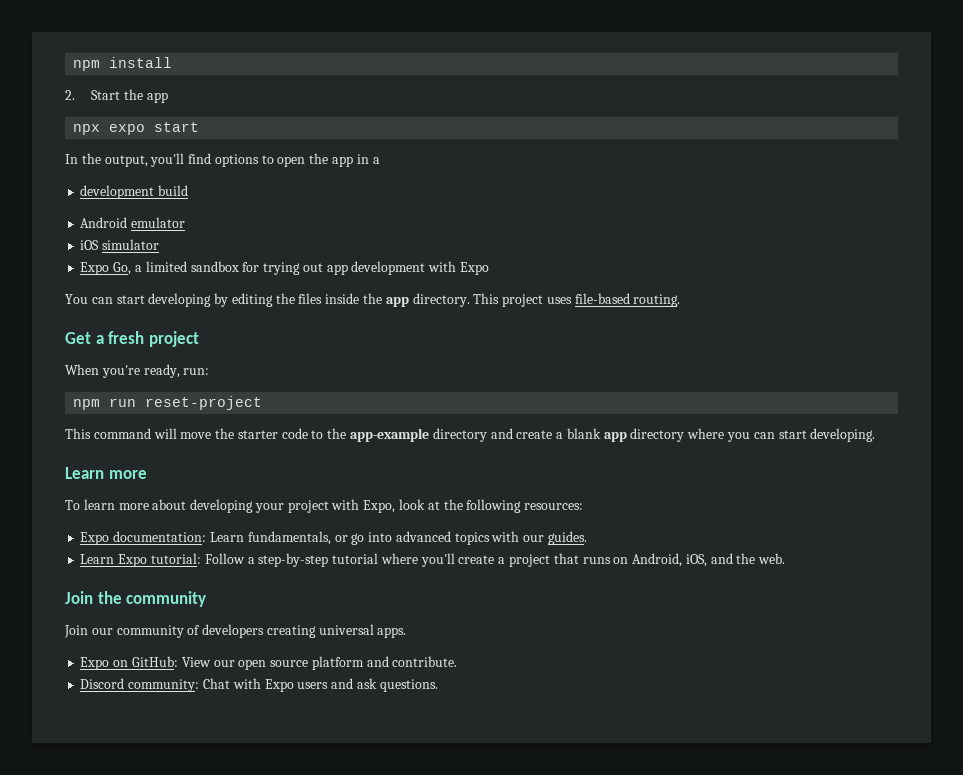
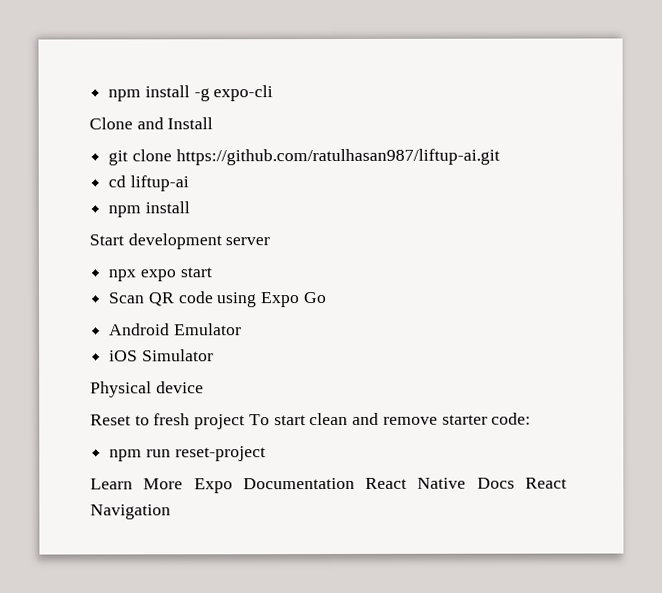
+ npm install -g expo-cli
+ Clone and Install
+ git clone https://github.com/ratulhasan987/liftup-ai.git
+ cd liftup-ai
  npm install
- 2. Start the app
+ Start development server
  npx expo start
- In the output, you'll find options to open the app in a
- development build
+ Scan QR code using Expo Go
- Android emulator
+ Android Emulator
- iOS simulator
- Expo Go, a limited sandbox for trying out app development with Expo
- You can start developing by editing the files inside the app directory. This project uses file-based routing.
- Get a fresh project
- When you're ready, run:
+ iOS Simulator
+ Physical device
+ Reset to fresh project To start clean and remove starter code:
  npm run reset-project
- This command will move the starter code to the app-example directory and create a blank app directory where you can start developing.
- Learn more
- To learn more about developing your project with Expo, look at the following resources:
- Expo documentation: Learn fundamentals, or go into advanced topics with our guides.
- Learn Expo tutorial: Follow a step-by-step tutorial where you'll create a project that runs on Android, iOS, and the web.
- Join the community
- Join our community of developers creating universal apps.
- Expo on GitHub: View our open source platform and contribute.
- Discord community: Chat with Expo users and ask questions.
+ Learn More Expo Documentation React Native Docs React Navigation

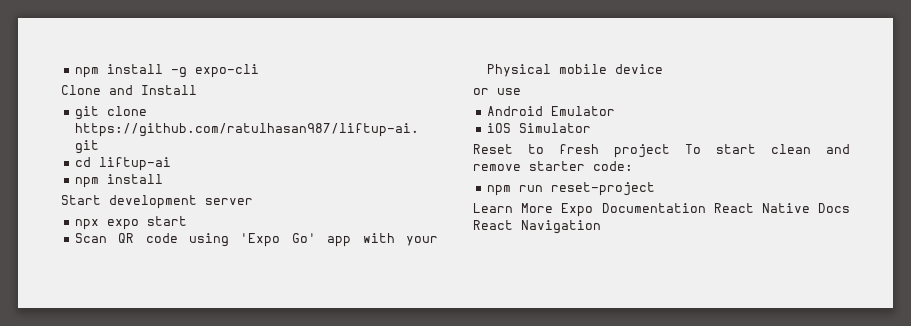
- Scan QR code using Expo Go
+ Scan QR code using 'Expo Go' app with your Physical mobile device
+ or use
- Physical device

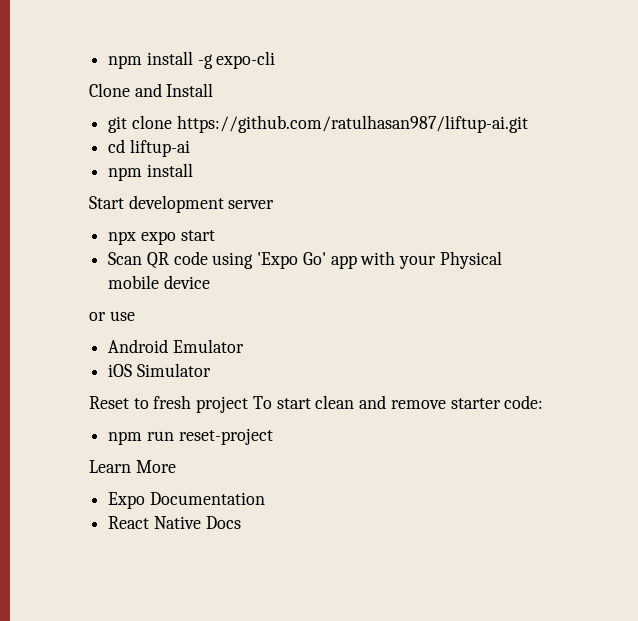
- Learn More Expo Documentation React Native Docs React Navigation
+ Learn More
+ Expo Documentation
+ React Native Docs

